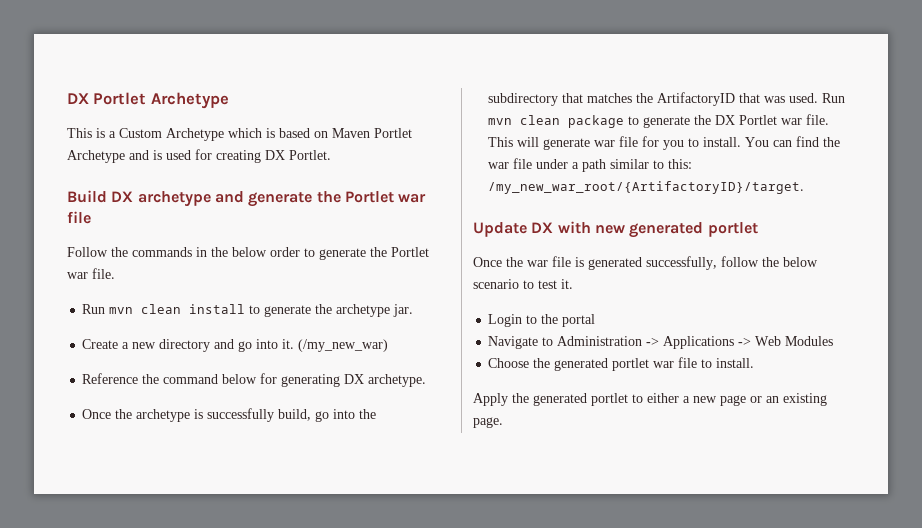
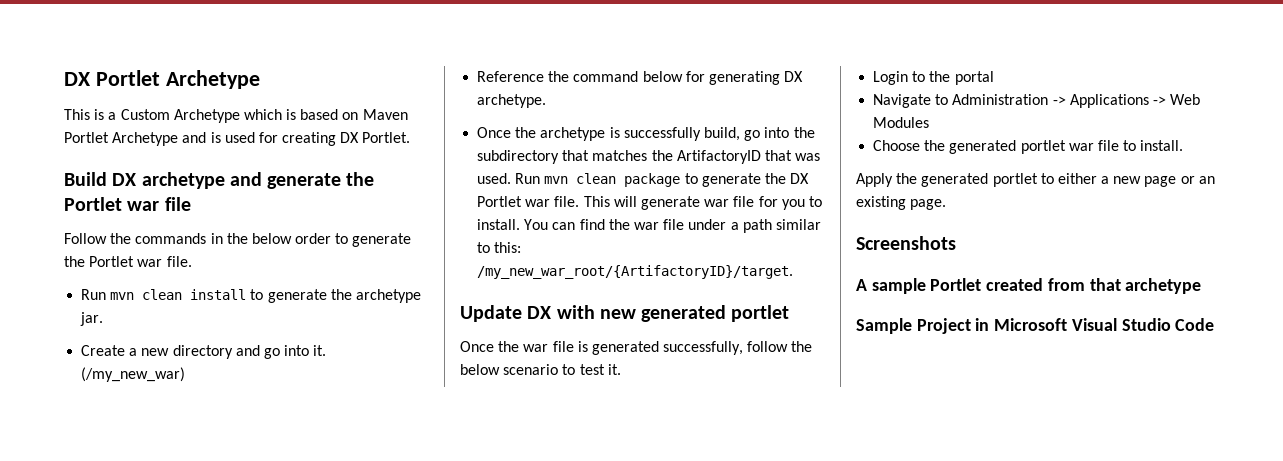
+ Screenshots
+ A sample Portlet created from that archetype
+ Sample Project in Microsoft Visual Studio Code

